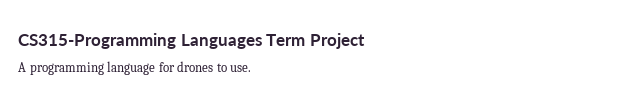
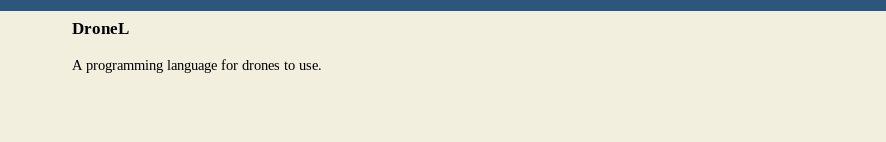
- CS315-Programming Languages Term Project
+ DroneL

